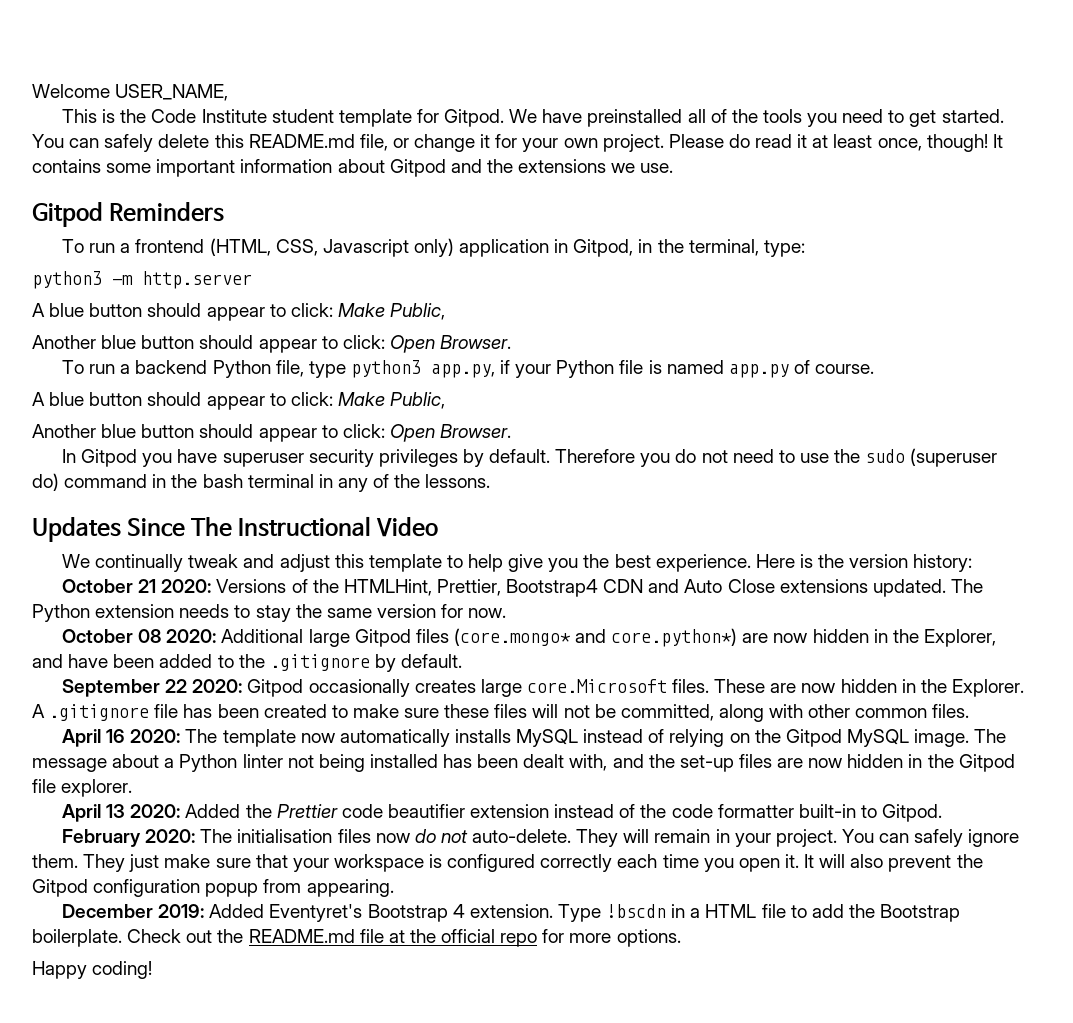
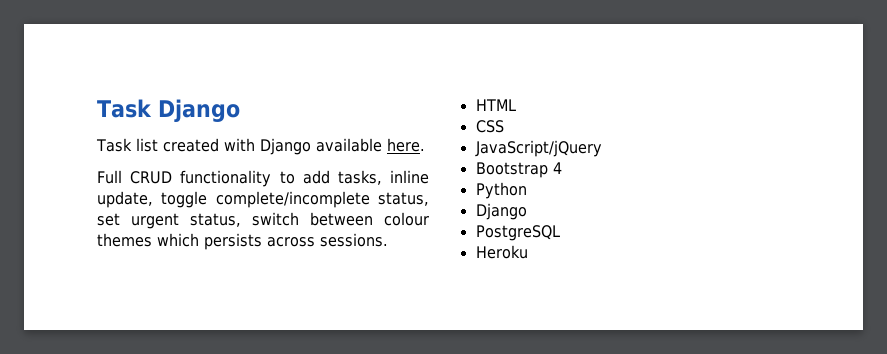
- Welcome USER_NAME,
- This is the Code Institute student template for Gitpod. We have preinstalled all of the tools you need to get started. You can safely delete this README.md file, or change it for your own project. Please do read it at least once, though! It contains some important information about Gitpod and the extensions we use.
- Gitpod Reminders
- To run a frontend (HTML, CSS, Javascript only) application in Gitpod, in the terminal, type:
- python3 -m http.server
- A blue button should appear to click: Make Public,
- Another blue button should appear to click: Open Browser.
- To run a backend Python file, type python3 app.py, if your Python file is named app.py of course.
- A blue button should appear to click: Make Public,
- Another blue button should appear to click: Open Browser.
- In Gitpod you have superuser security privileges by default. Therefore you do not need to use the sudo (superuser do) command in the bash terminal in any of the lessons.
- Updates Since The Instructional Video
- We continually tweak and adjust this template to help give you the best experience. Here is the version history:
- October 21 2020: Versions of the HTMLHint, Prettier, Bootstrap4 CDN and Auto Close extensions updated. The Python extension needs to stay the same version for now.
- October 08 2020: Additional large Gitpod files (core.mongo* and core.python*) are now hidden in the Explorer, and have been added to the .gitignore by default.
- September 22 2020: Gitpod occasionally creates large core.Microsoft files. These are now hidden in the Explorer. A .gitignore file has been created to make sure these files will not be committed, along with other common files.
- April 16 2020: The template now automatically installs MySQL instead of relying on the Gitpod MySQL image. The message about a Python linter not being installed has been dealt with, and the set-up files are now hidden in the Gitpod file explorer.
- April 13 2020: Added the Prettier code beautifier extension instead of the code formatter built-in to Gitpod.
- February 2020: The initialisation files now do not auto-delete. They will remain in your project. You can safely ignore them. They just make sure that your workspace is configured correctly each time you open it. It will also prevent the Gitpod configuration popup from appearing.
- December 2019: Added Eventyret's Bootstrap 4 extension. Type !bscdn in a HTML file to add the Bootstrap boilerplate. Check out the README.md file at the official repo for more options.
- Happy coding!
+ Task Django
+ Task list created with Django available here.
+ Full CRUD functionality to add tasks, inline update, toggle complete/incomplete status, set urgent status, switch between colour themes which persists across sessions.
+ HTML
+ CSS
+ JavaScript/jQuery
+ Bootstrap 4
+ Python
+ Django
+ PostgreSQL
+ Heroku

